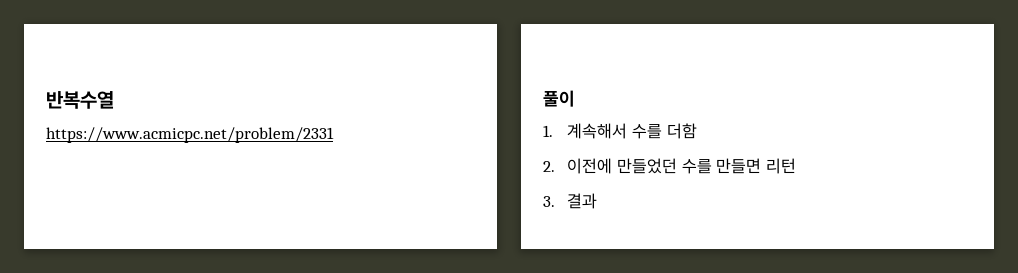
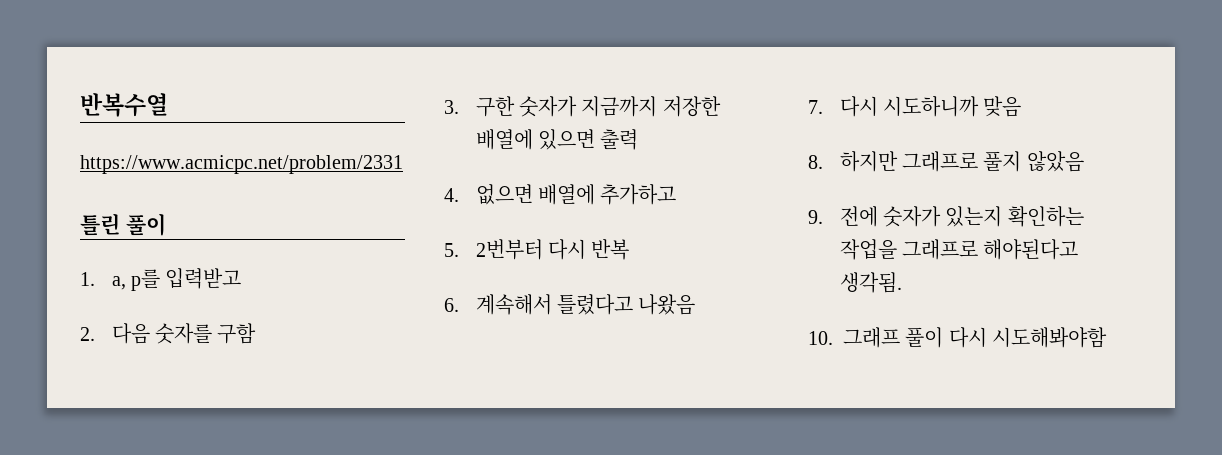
- 풀이
+ 틀린 풀이
- 1. 계속해서 수를 더함
- 2. 이전에 만들었던 수를 만들면 리턴
- 3. 결과
+ 1. a, p를 입력받고
+ 2. 다음 숫자를 구함
+ 3. 구한 숫자가 지금까지 저장한 배열에 있으면 출력
+ 4. 없으면 배열에 추가하고
+ 5. 2번부터 다시 반복
+ 6. 계속해서 틀렸다고 나왔음
+ 7. 다시 시도하니까 맞음
+ 8. 하지만 그래프로 풀지 않았음
+ 9. 전에 숫자가 있는지 확인하는 작업을 그래프로 해야된다고 생각됨.
+ 10. 그래프 풀이 다시 시도해봐야함

